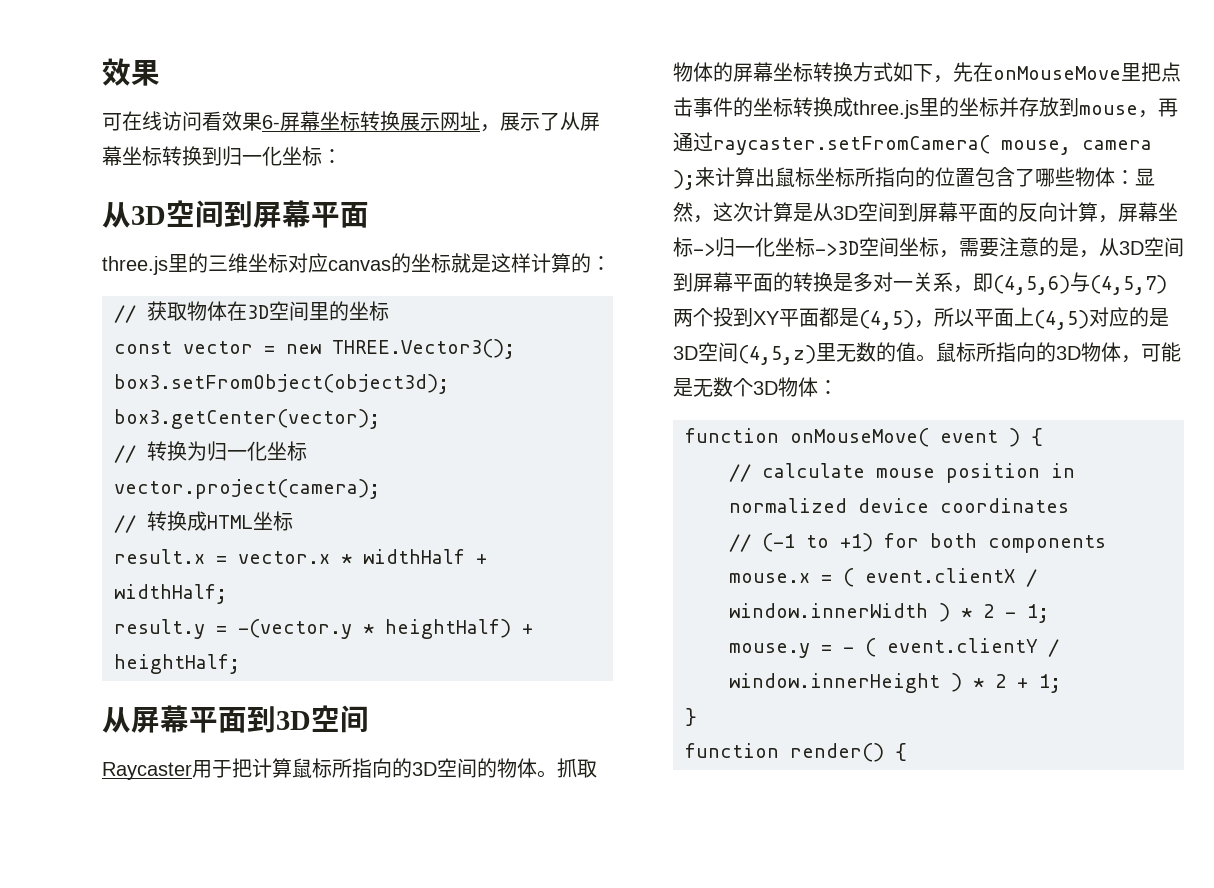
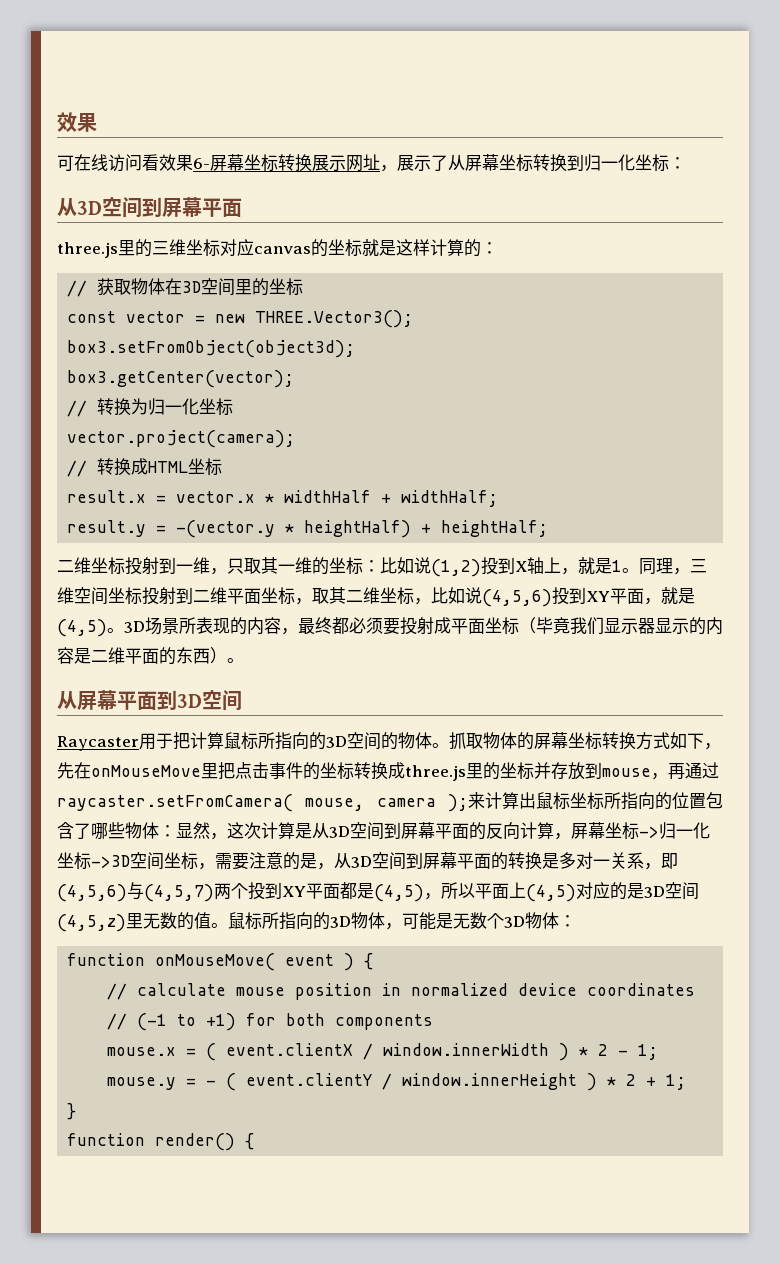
+ 二维坐标投射到一维，只取其一维的坐标：比如说(1,2)投到X轴上，就是1。同理，三维空间坐标投射到二维平面坐标，取其二维坐标，比如说(4,5,6)投到XY平面，就是(4,5)。3D场景所表现的内容，最终都必须要投射成平面坐标（毕竟我们显示器显示的内容是二维平面的东西）。

